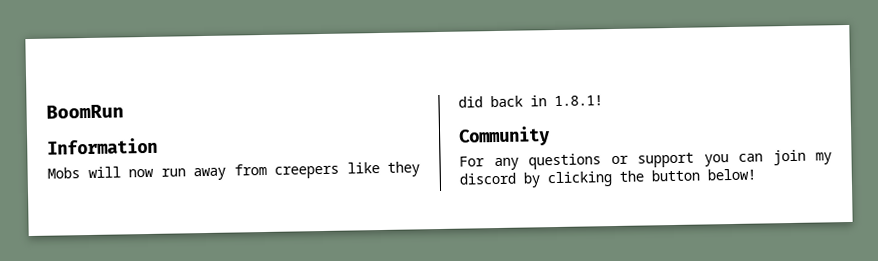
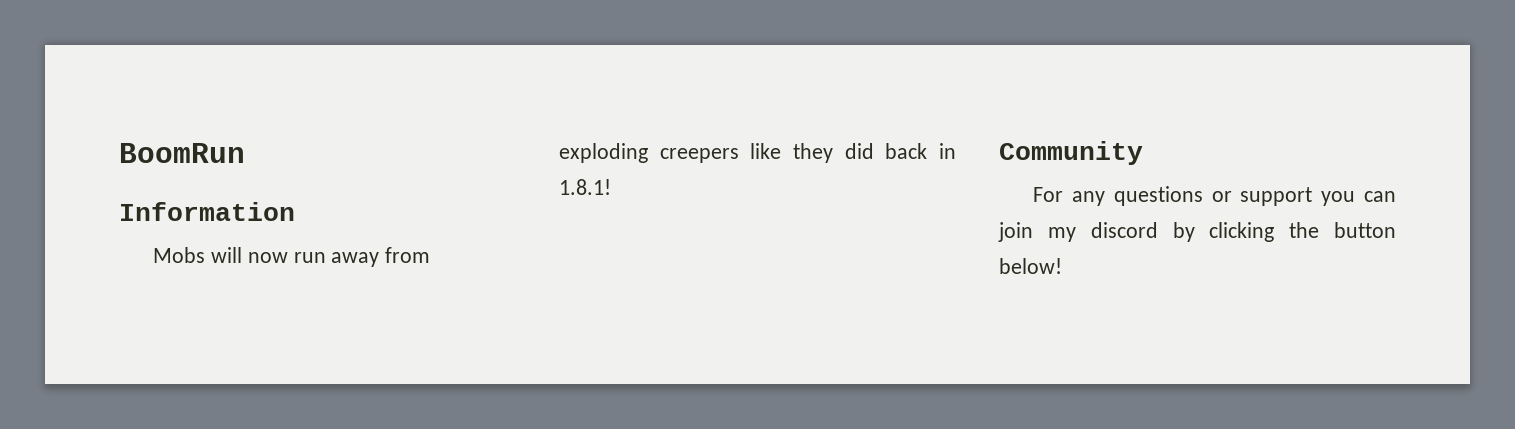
- Mobs will now run away from creepers like they did back in 1.8.1!
+ Mobs will now run away from exploding creepers like they did back in 1.8.1!

